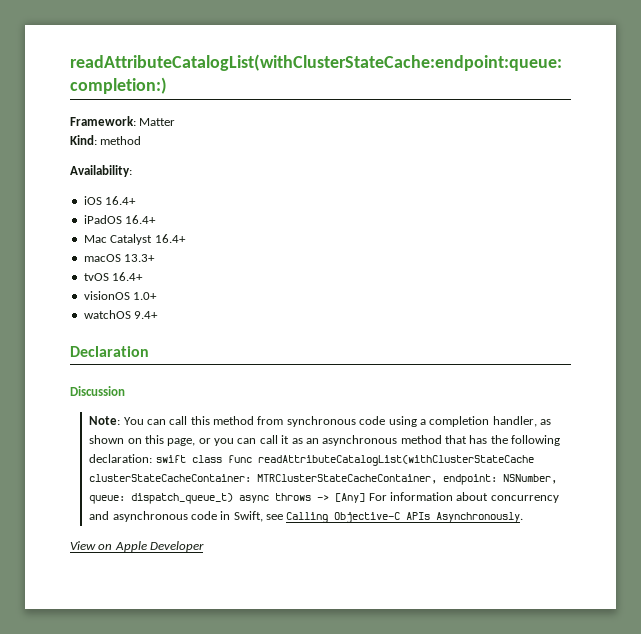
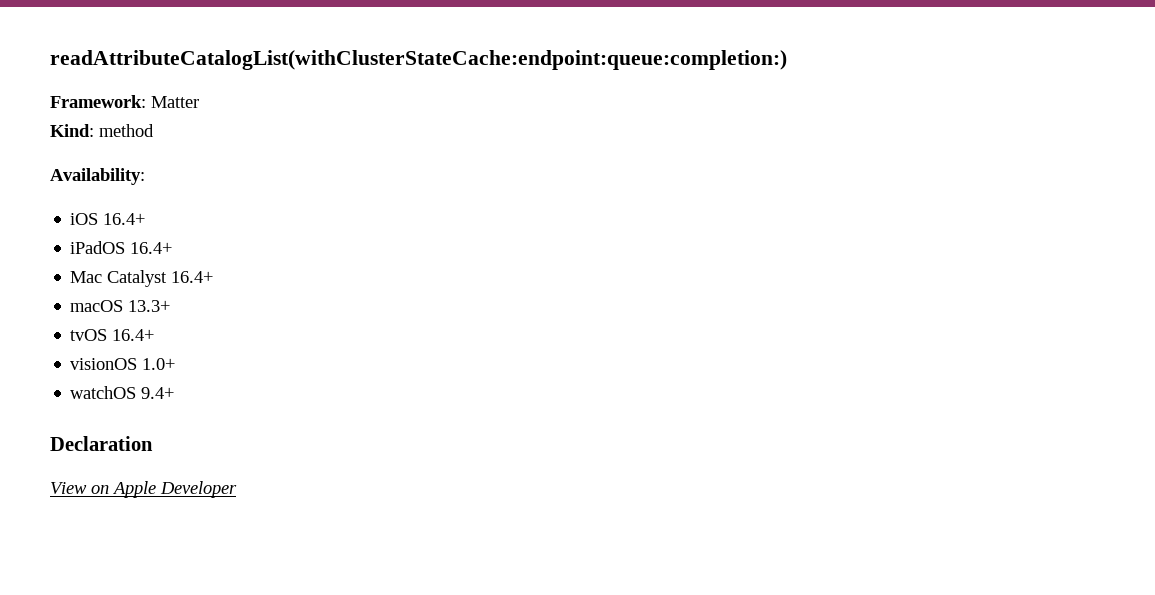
- Discussion
- Note: You can call this method from synchronous code using a completion handler, as shown on this page, or you can call it as an asynchronous method that has the following declaration: swift class func readAttributeCatalogList(withClusterStateCache clusterStateCacheContainer: MTRClusterStateCacheContainer, endpoint: NSNumber, queue: dispatch_queue_t) async throws -> [Any] For information about concurrency and asynchronous code in Swift, see Calling Objective-C APIs Asynchronously.

